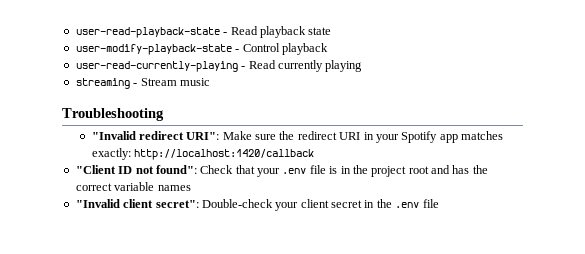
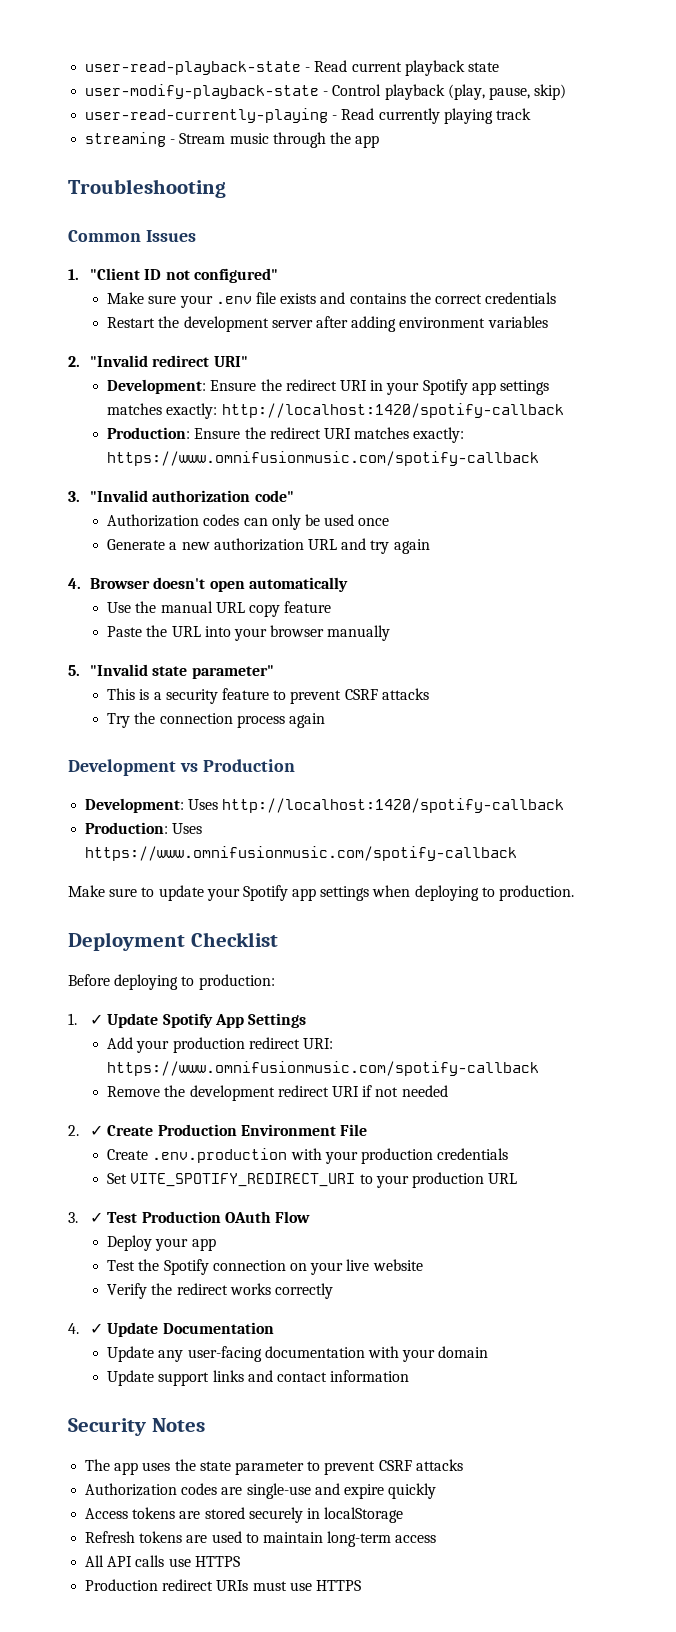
- user-read-playback-state - Read playback state
+ user-read-playback-state - Read current playback state
- user-modify-playback-state - Control playback
+ user-modify-playback-state - Control playback (play, pause, skip)
- user-read-currently-playing - Read currently playing
+ user-read-currently-playing - Read currently playing track
- streaming - Stream music
+ streaming - Stream music through the app
  Troubleshooting
- "Invalid redirect URI": Make sure the redirect URI in your Spotify app matches exactly: http://localhost:1420/callback
- "Client ID not found": Check that your .env file is in the project root and has the correct variable names
- "Invalid client secret": Double-check your client secret in the .env file
+ Common Issues
+ 1. "Client ID not configured"
+ Make sure your .env file exists and contains the correct credentials
+ Restart the development server after adding environment variables
+ 2. "Invalid redirect URI"
+ Development: Ensure the redirect URI in your Spotify app settings matches exactly: http://localhost:1420/spotify-callback
+ Production: Ensure the redirect URI matches exactly: https://www.omnifusionmusic.com/spotify-callback
+ 3. "Invalid authorization code"
+ Authorization codes can only be used once
+ Generate a new authorization URL and try again
+ 4. Browser doesn't open automatically
+ Use the manual URL copy feature
+ Paste the URL into your browser manually
+ 5. "Invalid state parameter"
+ This is a security feature to prevent CSRF attacks
+ Try the connection process again
+ Development vs Production
+ Development: Uses http://localhost:1420/spotify-callback
+ Production: Uses https://www.omnifusionmusic.com/spotify-callback
+ Make sure to update your Spotify app settings when deploying to production.
+ Deployment Checklist
+ Before deploying to production:
+ 1. ✓ Update Spotify App Settings
+ Add your production redirect URI: https://www.omnifusionmusic.com/spotify-callback
+ Remove the development redirect URI if not needed
+ 2. ✓ Create Production Environment File
+ Create .env.production with your production credentials
+ Set VITE_SPOTIFY_REDIRECT_URI to your production URL
+ 3. ✓ Test Production OAuth Flow
+ Deploy your app
+ Test the Spotify connection on your live website
+ Verify the redirect works correctly
+ 4. ✓ Update Documentation
+ Update any user-facing documentation with your domain
+ Update support links and contact information
+ Security Notes
+ The app uses the state parameter to prevent CSRF attacks
+ Authorization codes are single-use and expire quickly
+ Access tokens are stored securely in localStorage
+ Refresh tokens are used to maintain long-term access
+ All API calls use HTTPS
+ Production redirect URIs must use HTTPS

